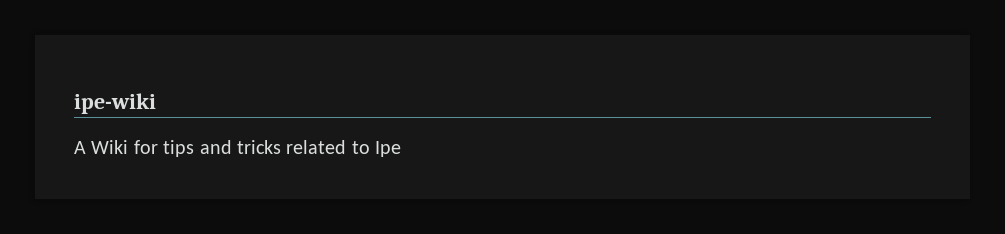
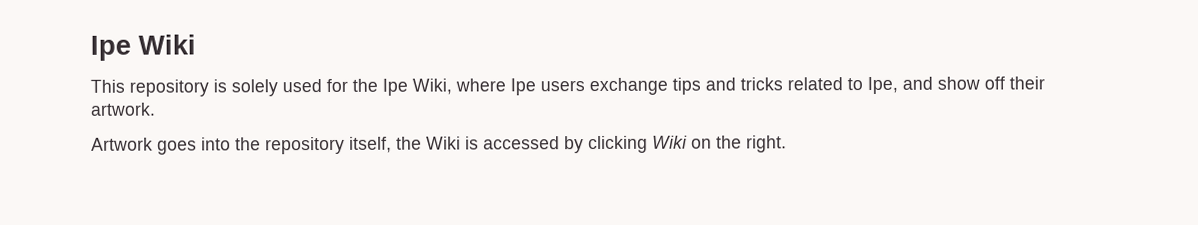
- ipe-wiki
- A Wiki for tips and tricks related to Ipe
+ Ipe Wiki
+ This repository is solely used for the Ipe Wiki, where Ipe users exchange tips and tricks related to Ipe, and show off their artwork.
+ Artwork goes into the repository itself, the Wiki is accessed by clicking Wiki on the right.

